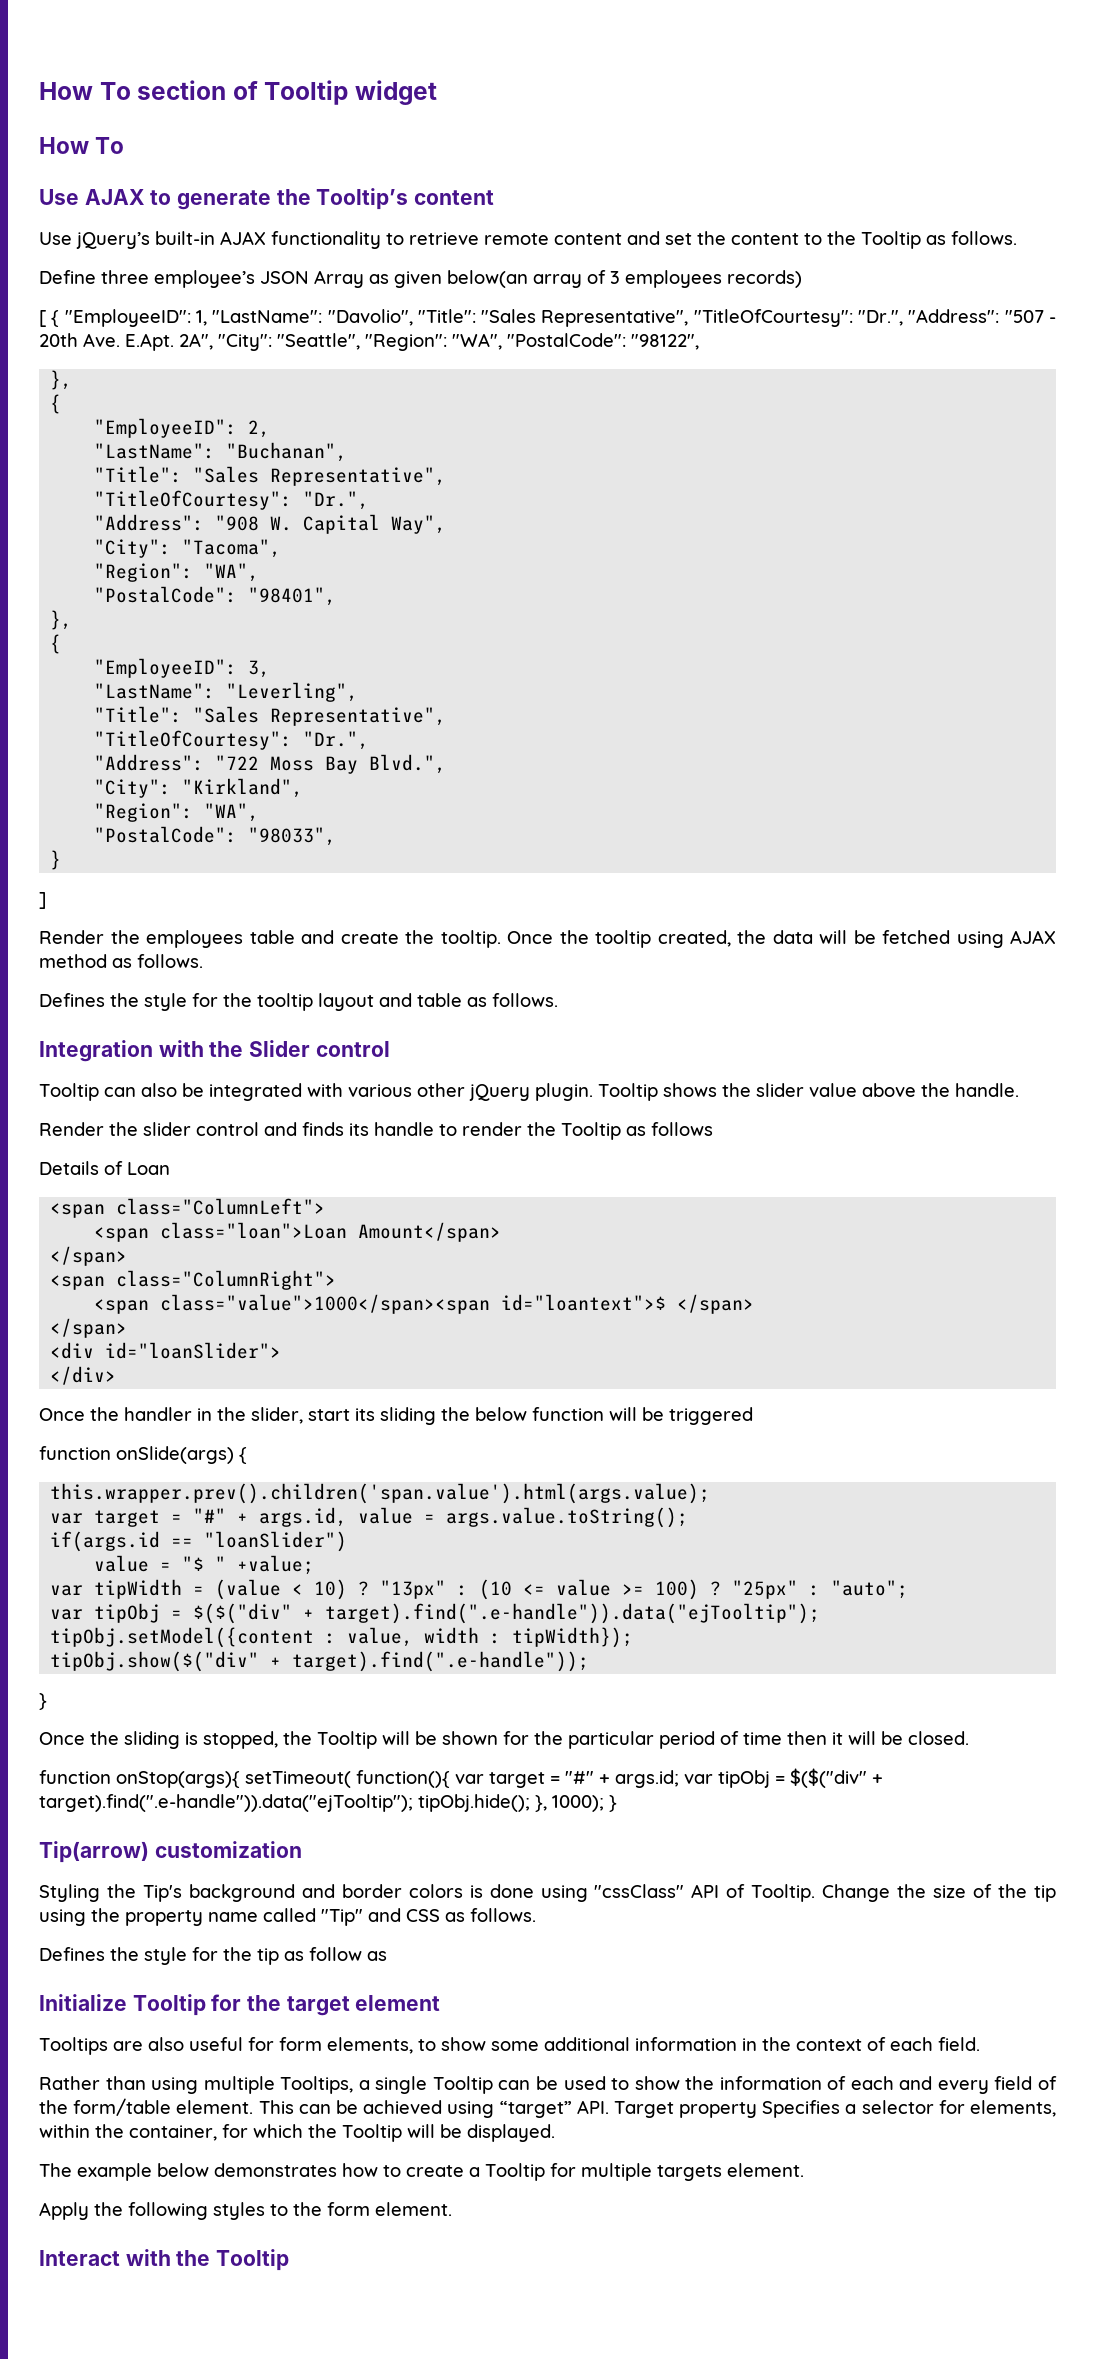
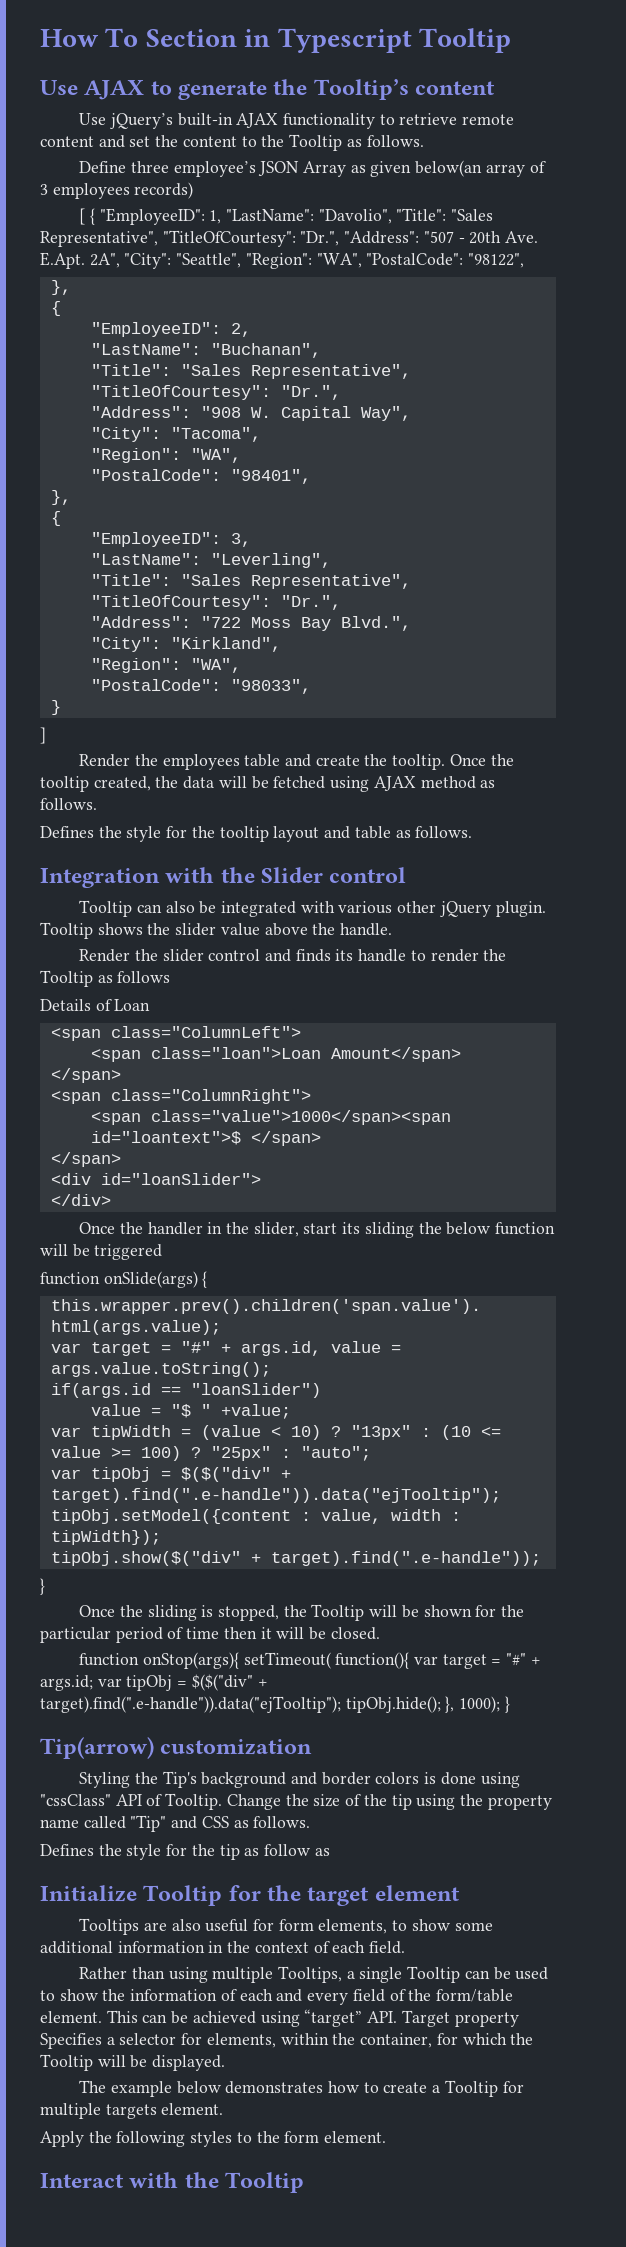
- How To section of Tooltip widget
- How To
+ How To Section in Typescript Tooltip

